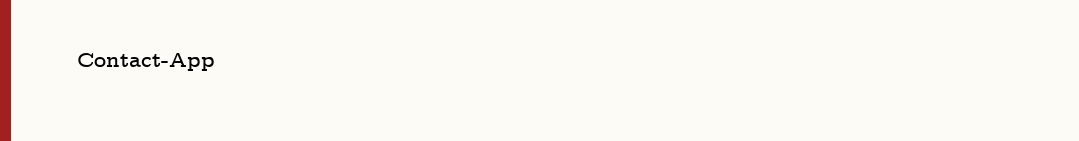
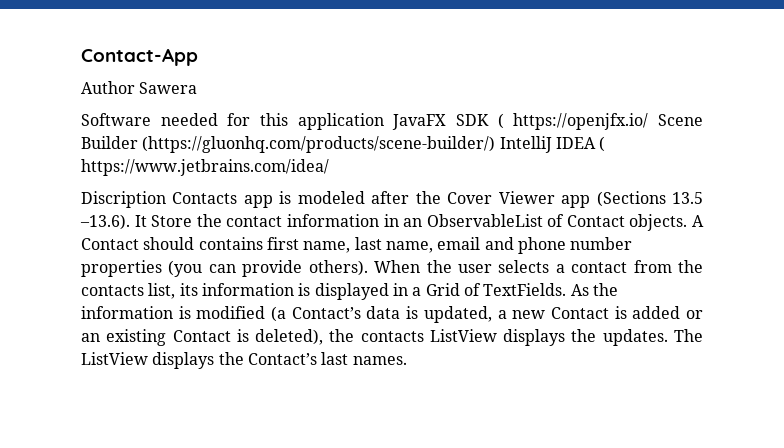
+ Author Sawera
+ Software needed for this application JavaFX SDK ( https://openjfx.io/ Scene Builder (https://gluonhq.com/products/scene-builder/) IntelliJ IDEA ( https://www.jetbrains.com/idea/
+ Discription Contacts app is modeled after the Cover Viewer app (Sections 13.5 –13.6). It Store the contact information in an ObservableList of Contact objects. A Contact should contains first name, last name, email and phone number properties (you can provide others). When the user selects a contact from the contacts list, its information is displayed in a Grid of TextFields. As the information is modified (a Contact’s data is updated, a new Contact is added or an existing Contact is deleted), the contacts ListView displays the updates. The ListView displays the Contact’s last names.

